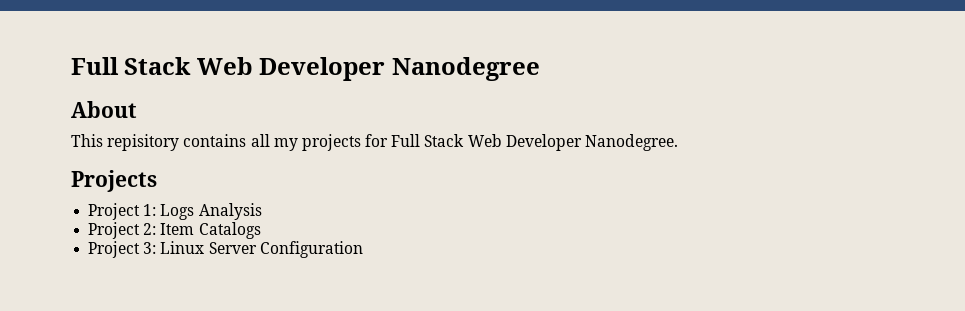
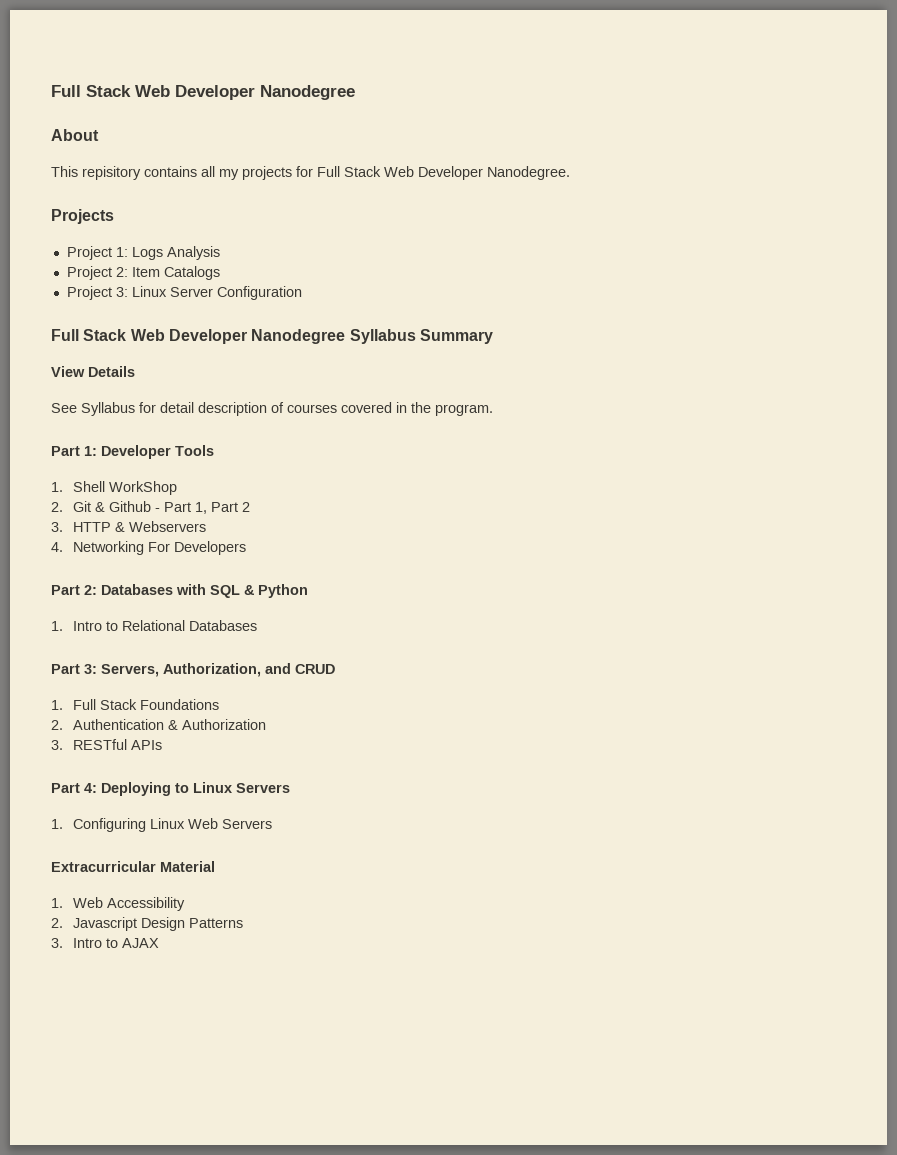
+ Full Stack Web Developer Nanodegree Syllabus Summary
+ View Details
+ See Syllabus for detail description of courses covered in the program.
+ Part 1: Developer Tools
+ 1. Shell WorkShop
+ 2. Git & Github - Part 1, Part 2
+ 3. HTTP & Webservers
+ 4. Networking For Developers
+ Part 2: Databases with SQL & Python
+ 1. Intro to Relational Databases
+ Part 3: Servers, Authorization, and CRUD
+ 1. Full Stack Foundations
+ 2. Authentication & Authorization
+ 3. RESTful APIs
+ Part 4: Deploying to Linux Servers
+ 1. Configuring Linux Web Servers
+ Extracurricular Material
+ 1. Web Accessibility
+ 2. Javascript Design Patterns
+ 3. Intro to AJAX

